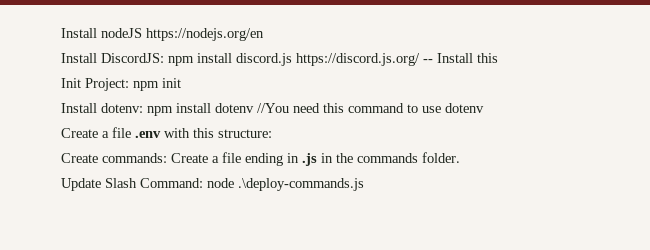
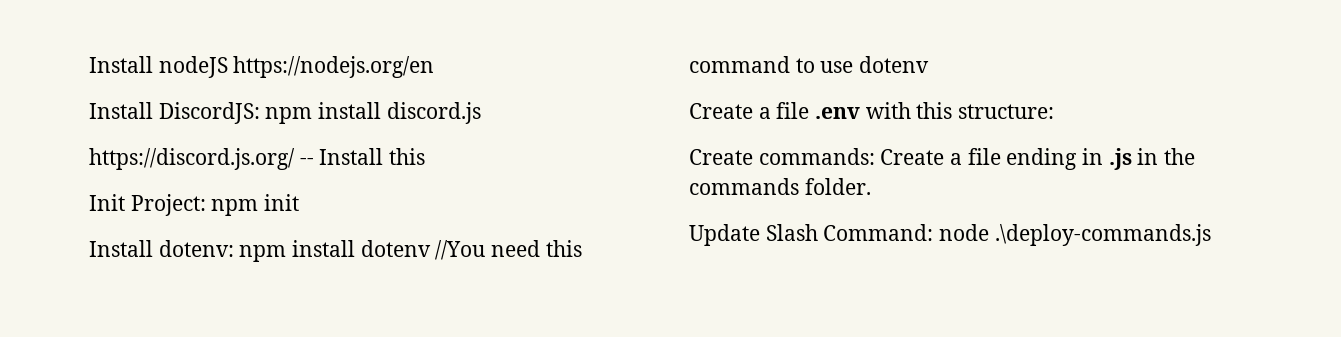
- Install DiscordJS: npm install discord.js https://discord.js.org/ -- Install this
+ Install DiscordJS: npm install discord.js
+ https://discord.js.org/ -- Install this

